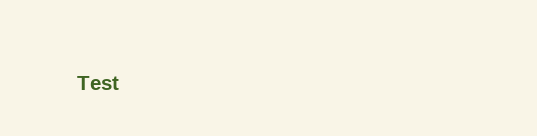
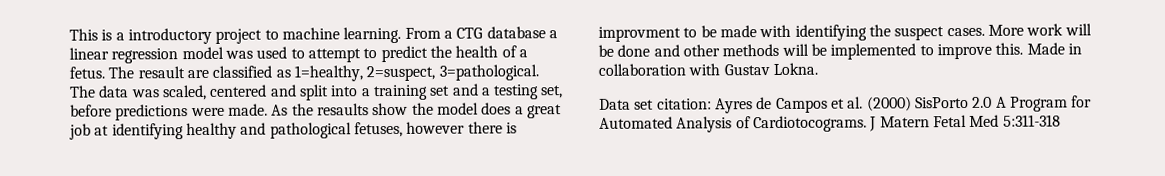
- Test
+ This is a introductory project to machine learning. From a CTG database a linear regression model was used to attempt to predict the health of a fetus. The resault are classified as 1=healthy, 2=suspect, 3=pathological. The data was scaled, centered and split into a training set and a testing set, before predictions were made. As the resaults show the model does a great job at identifying healthy and pathological fetuses, however there is improvment to be made with identifying the suspect cases. More work will be done and other methods will be implemented to improve this. Made in collaboration with Gustav Lokna.
+ Data set citation: Ayres de Campos et al. (2000) SisPorto 2.0 A Program for Automated Analysis of Cardiotocograms. J Matern Fetal Med 5:311-318

